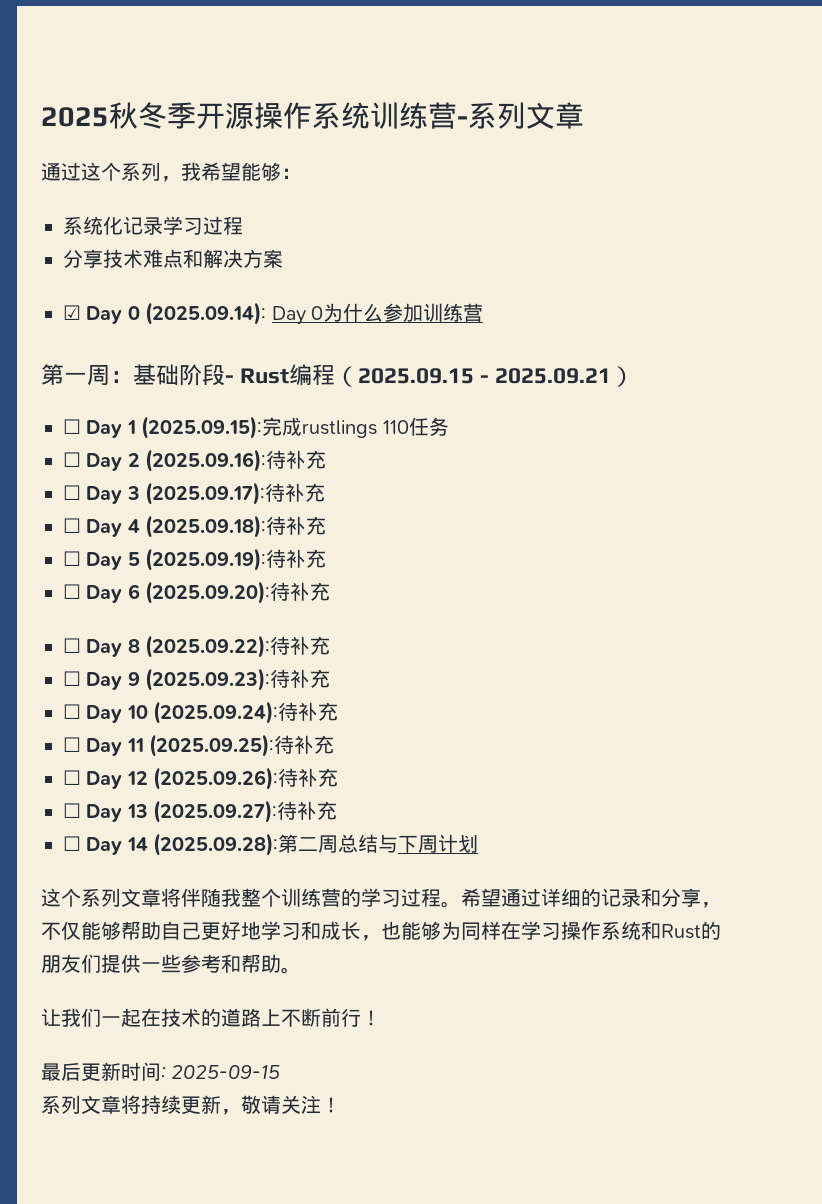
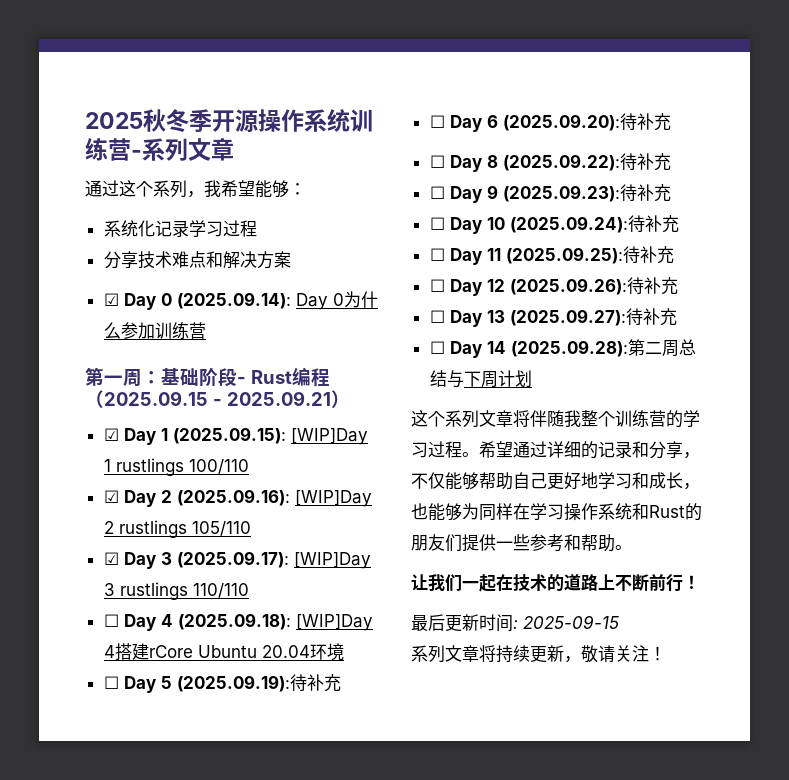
- ☐ Day 1 (2025.09.15):完成rustlings 110任务
- ☐ Day 2 (2025.09.16):待补充
- ☐ Day 3 (2025.09.17):待补充
- ☐ Day 4 (2025.09.18):待补充
+ ☑ Day 1 (2025.09.15): [WIP]Day 1 rustlings 100/110
+ ☑ Day 2 (2025.09.16): [WIP]Day 2 rustlings 105/110
+ ☑ Day 3 (2025.09.17): [WIP]Day 3 rustlings 110/110
+ ☐ Day 4 (2025.09.18): [WIP]Day 4搭建rCore Ubuntu 20.04环境

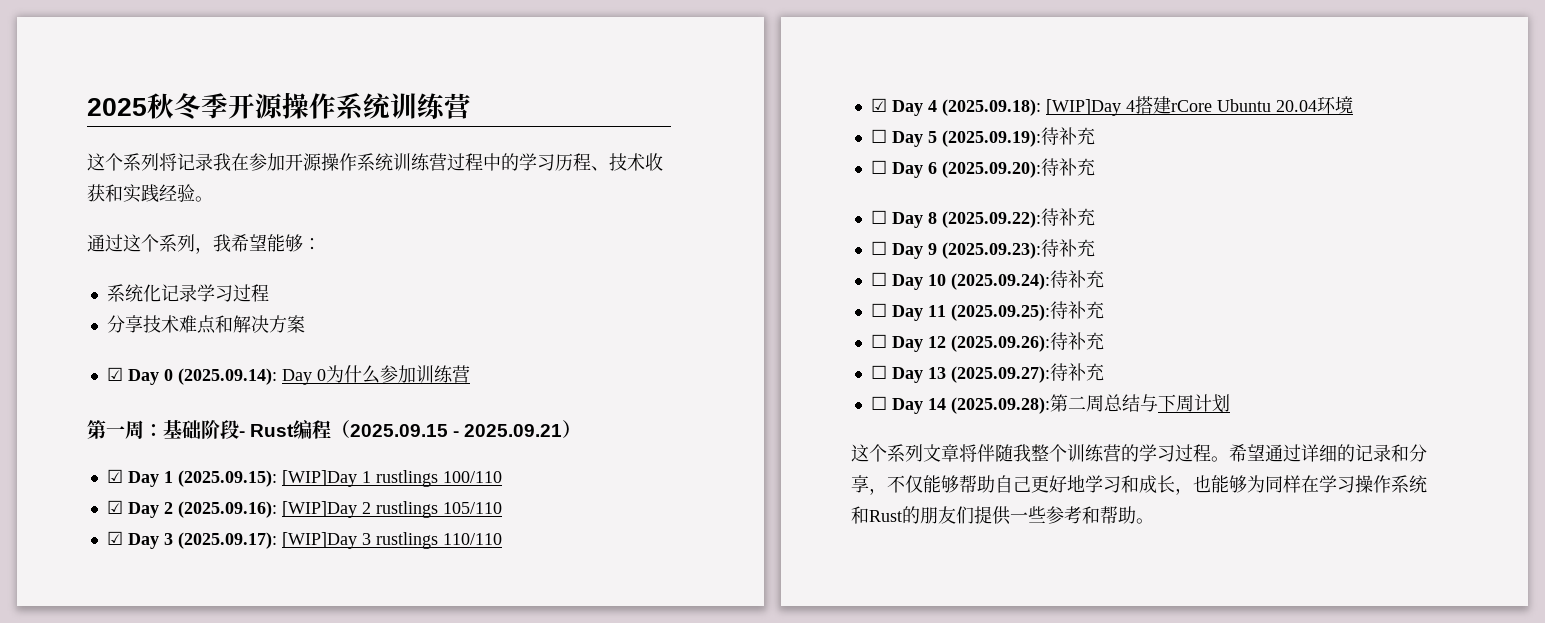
- 2025秋冬季开源操作系统训练营-系列文章
+ 2025秋冬季开源操作系统训练营
+ 这个系列将记录我在参加开源操作系统训练营过程中的学习历程、技术收获和实践经验。
- ☐ Day 4 (2025.09.18): [WIP]Day 4搭建rCore Ubuntu 20.04环境
+ ☑ Day 4 (2025.09.18): [WIP]Day 4搭建rCore Ubuntu 20.04环境
- 让我们一起在技术的道路上不断前行！
- 最后更新时间: 2025-09-15
- 系列文章将持续更新，敬请关注！

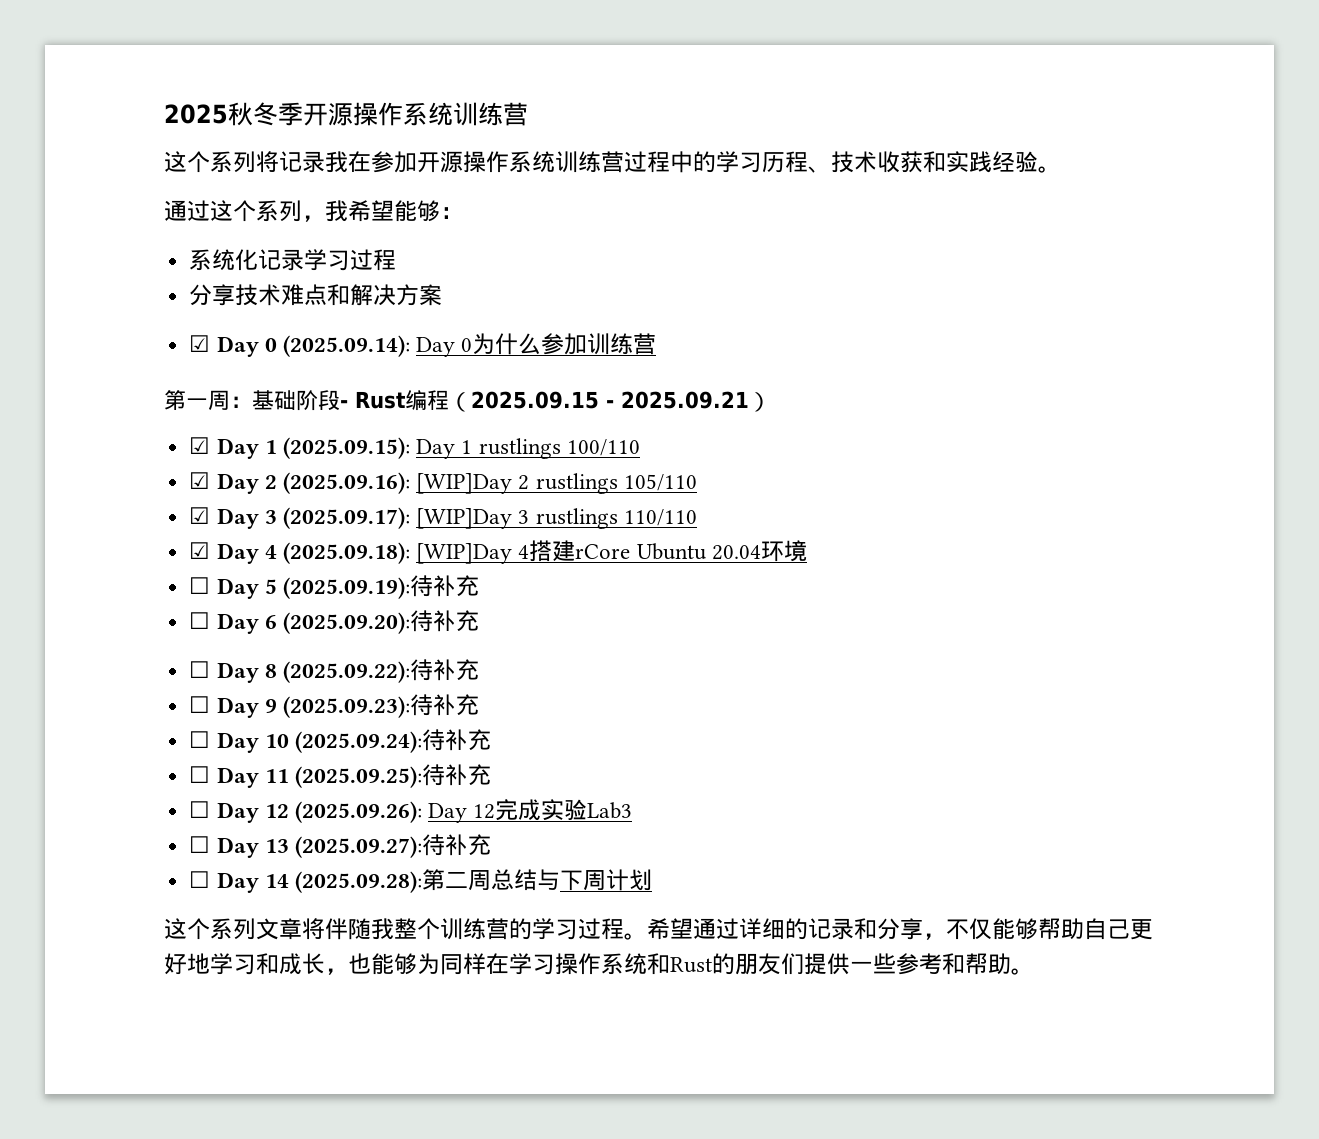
- ☑ Day 1 (2025.09.15): [WIP]Day 1 rustlings 100/110
+ ☑ Day 1 (2025.09.15): Day 1 rustlings 100/110
- ☐ Day 12 (2025.09.26):待补充
+ ☐ Day 12 (2025.09.26): Day 12完成实验Lab3

